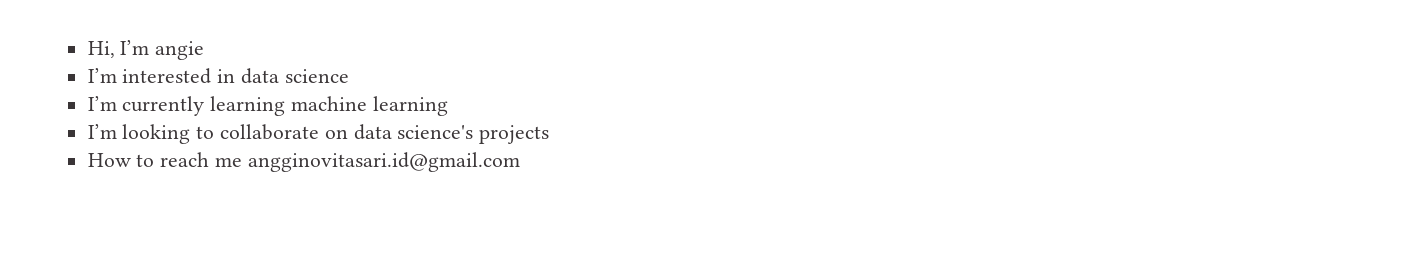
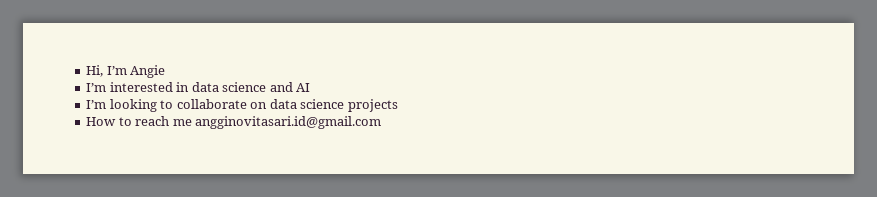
- Hi, I’m angie
+ Hi, I’m Angie
- I’m interested in data science
- I’m currently learning machine learning
+ I’m interested in data science and AI
- I’m looking to collaborate on data science's projects
+ I’m looking to collaborate on data science projects

